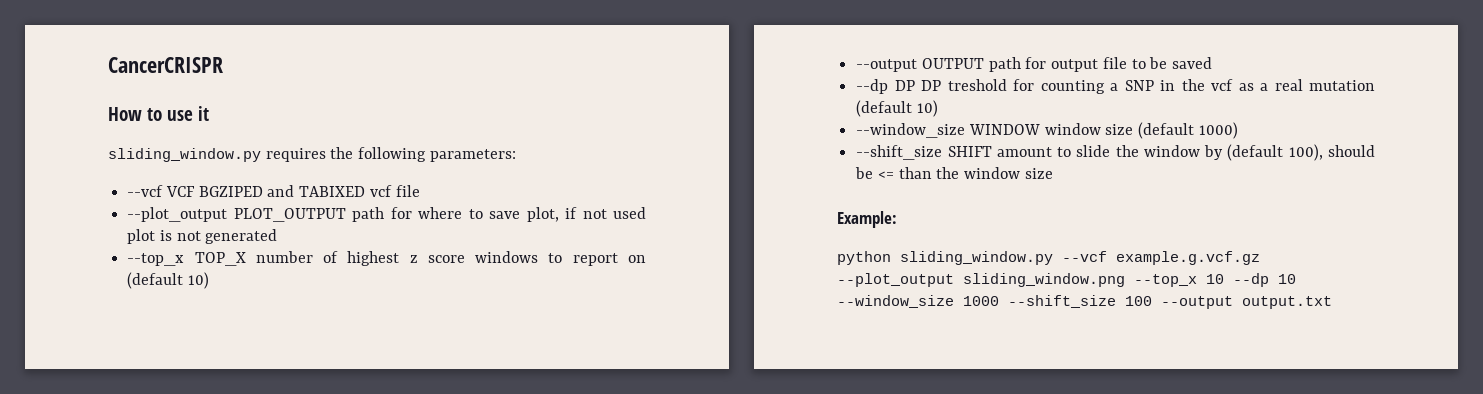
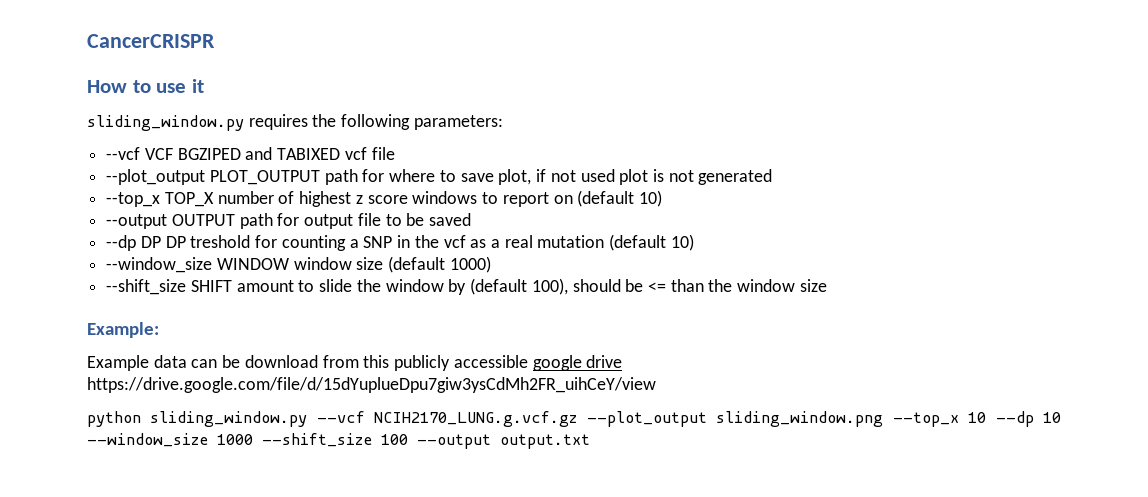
+ Example data can be download from this publicly accessible google drive https://drive.google.com/file/d/15dYuplueDpu7giw3ysCdMh2FR_uihCeY/view
- python sliding_window.py --vcf example.g.vcf.gz --plot_output sliding_window.png --top_x 10 --dp 10 --window_size 1000 --shift_size 100 --output output.txt
+ python sliding_window.py --vcf NCIH2170_LUNG.g.vcf.gz --plot_output sliding_window.png --top_x 10 --dp 10 --window_size 1000 --shift_size 100 --output output.txt

